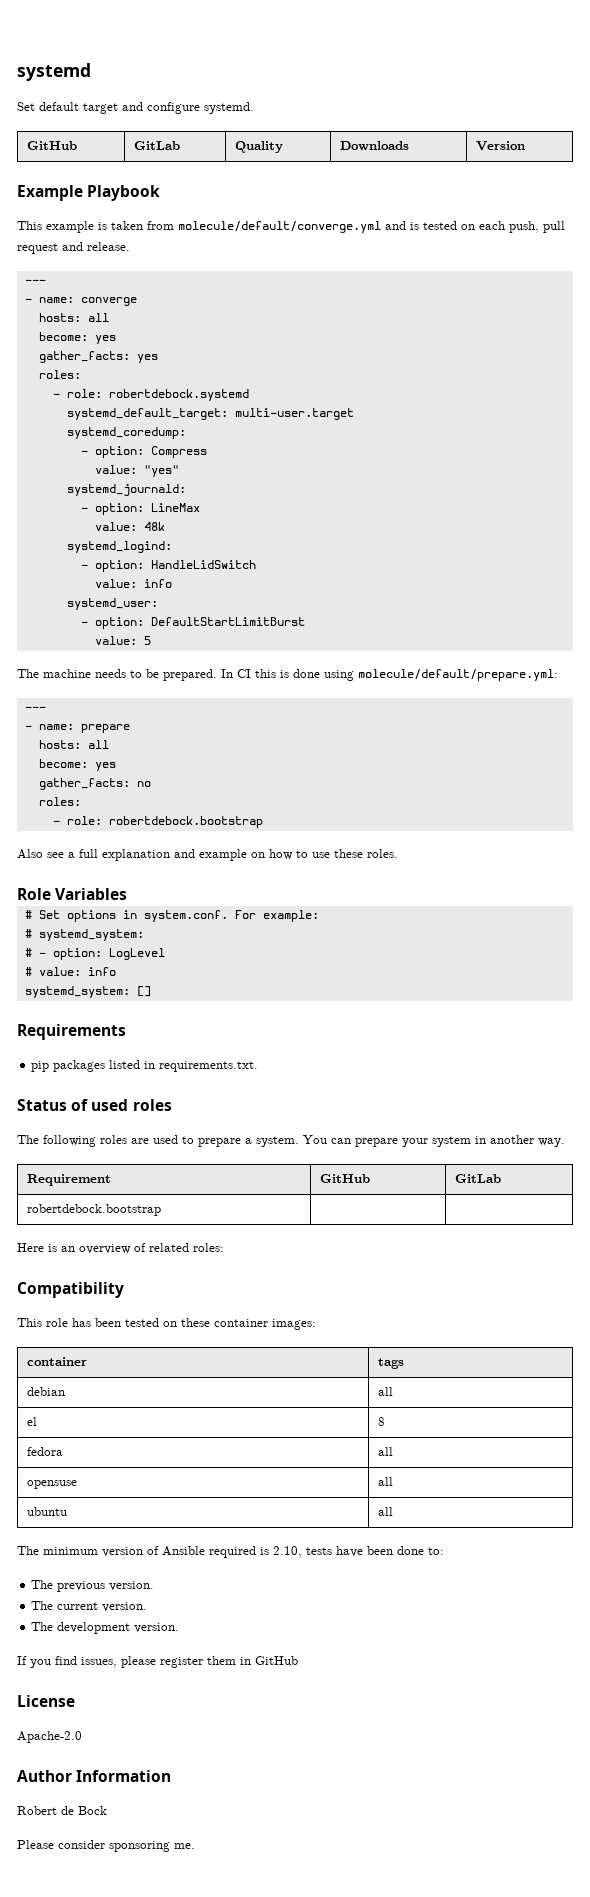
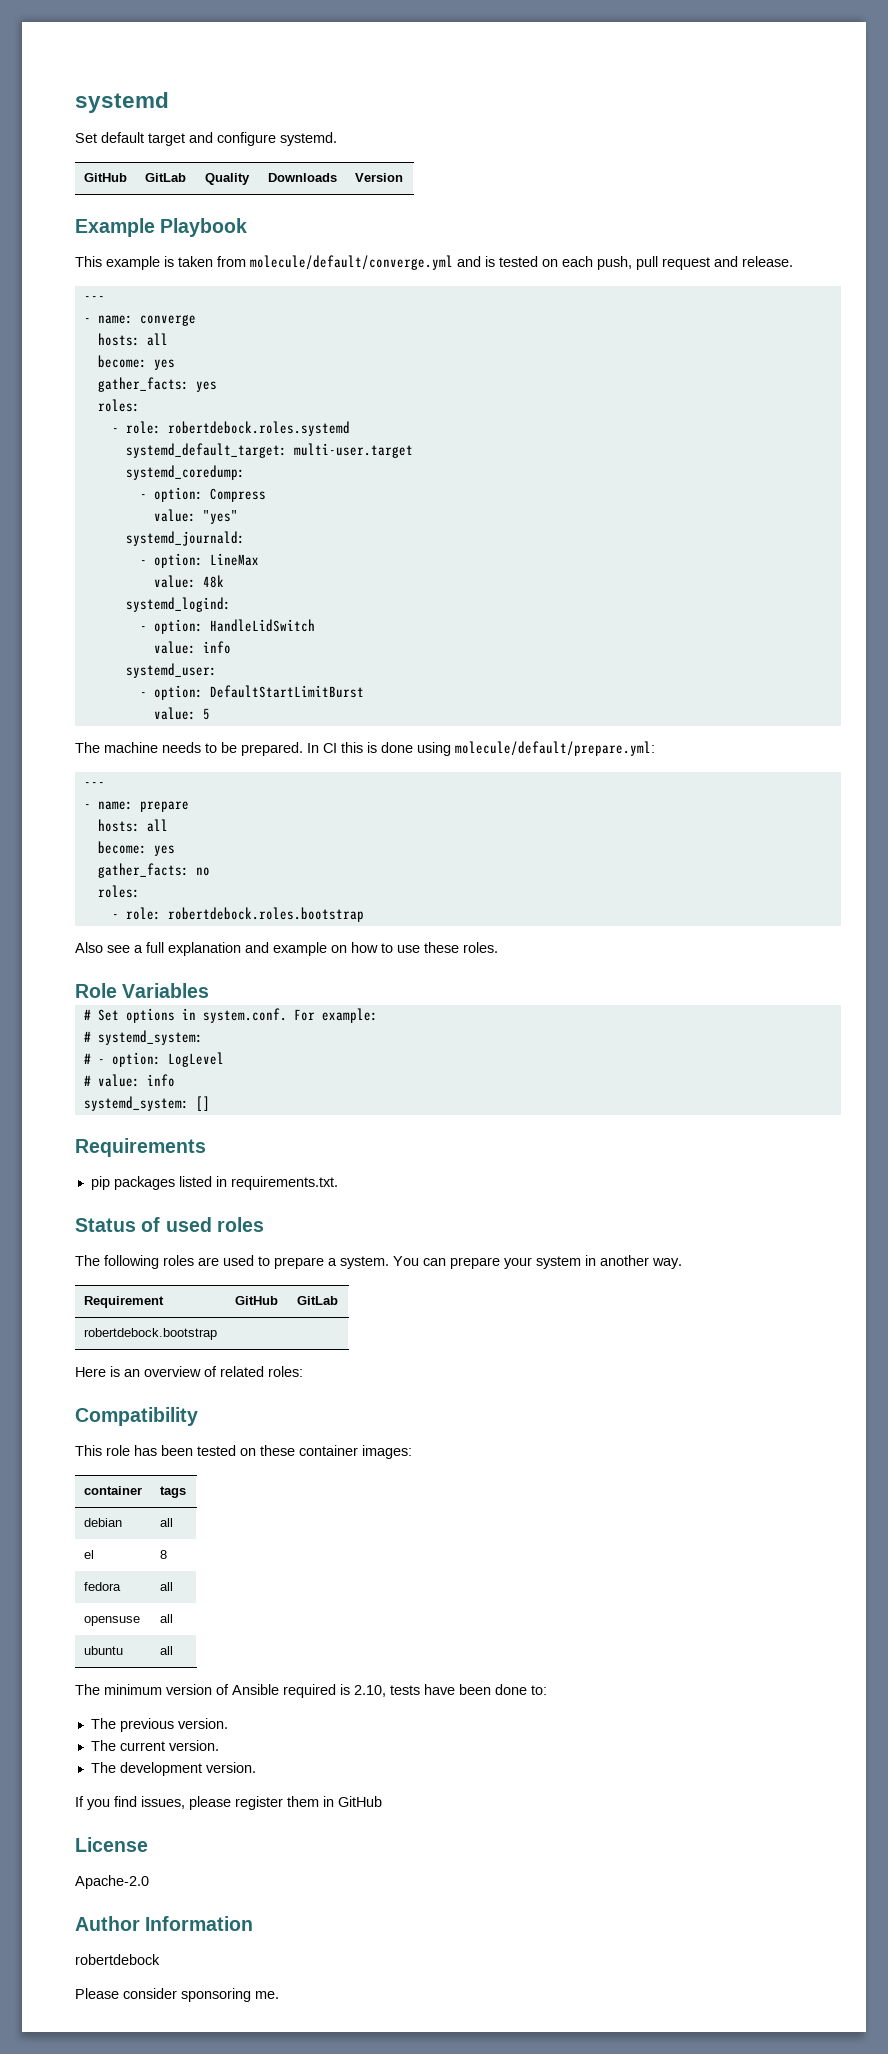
- - role: robertdebock.systemd
+ - role: robertdebock.roles.systemd
- - role: robertdebock.bootstrap
+ - role: robertdebock.roles.bootstrap
- Robert de Bock
+ robertdebock

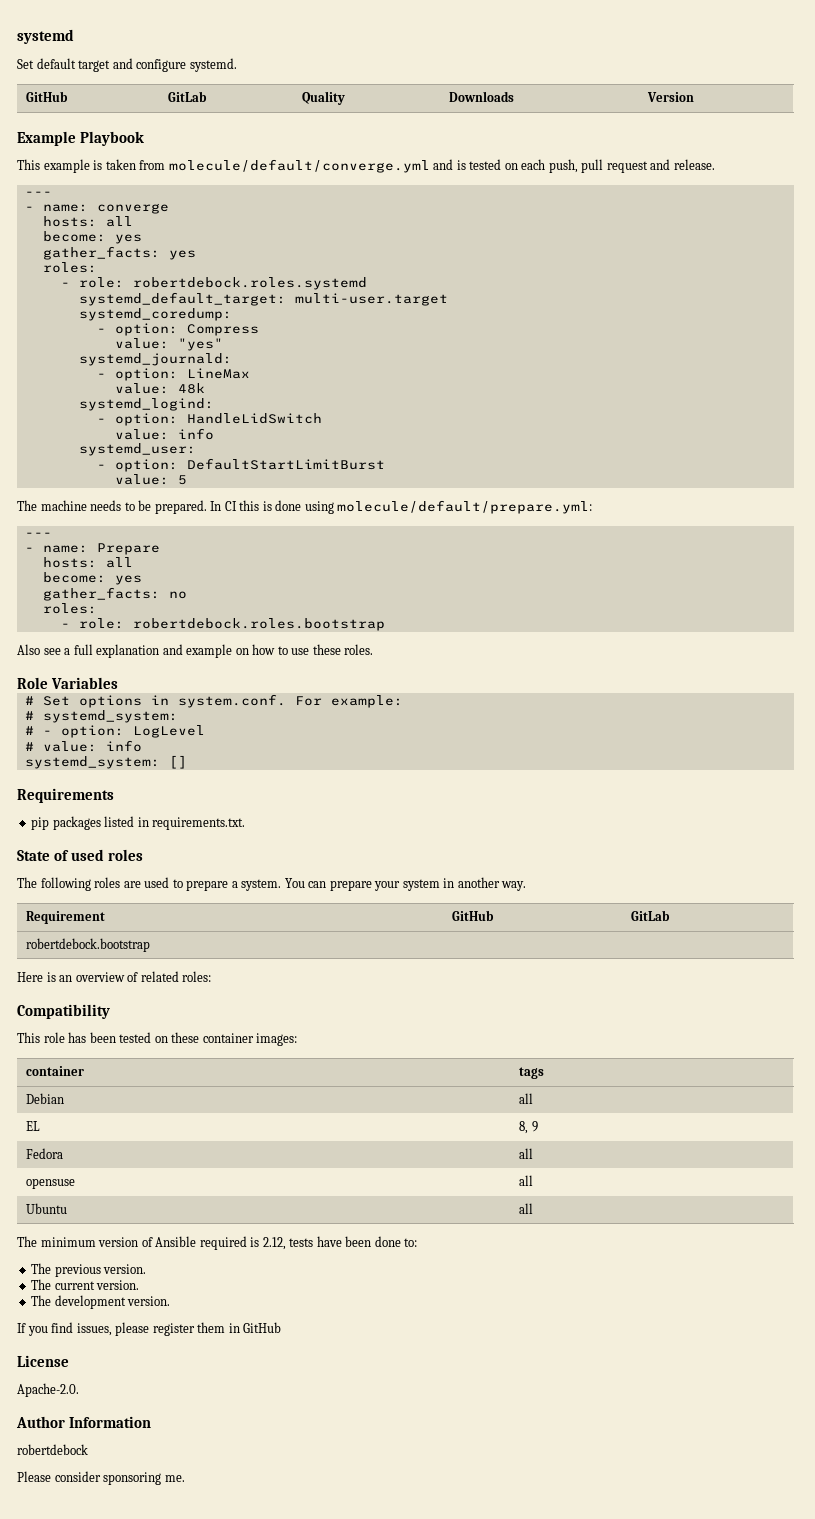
- - name: prepare
+ - name: Prepare
- Status of used roles
+ State of used roles
- debian | all
- el | 8
- fedora | all
+ Debian | all
+ EL | 8, 9
+ Fedora | all
- ubuntu | all
+ Ubuntu | all
- The minimum version of Ansible required is 2.10, tests have been done to:
+ The minimum version of Ansible required is 2.12, tests have been done to:
- Apache-2.0
+ Apache-2.0.

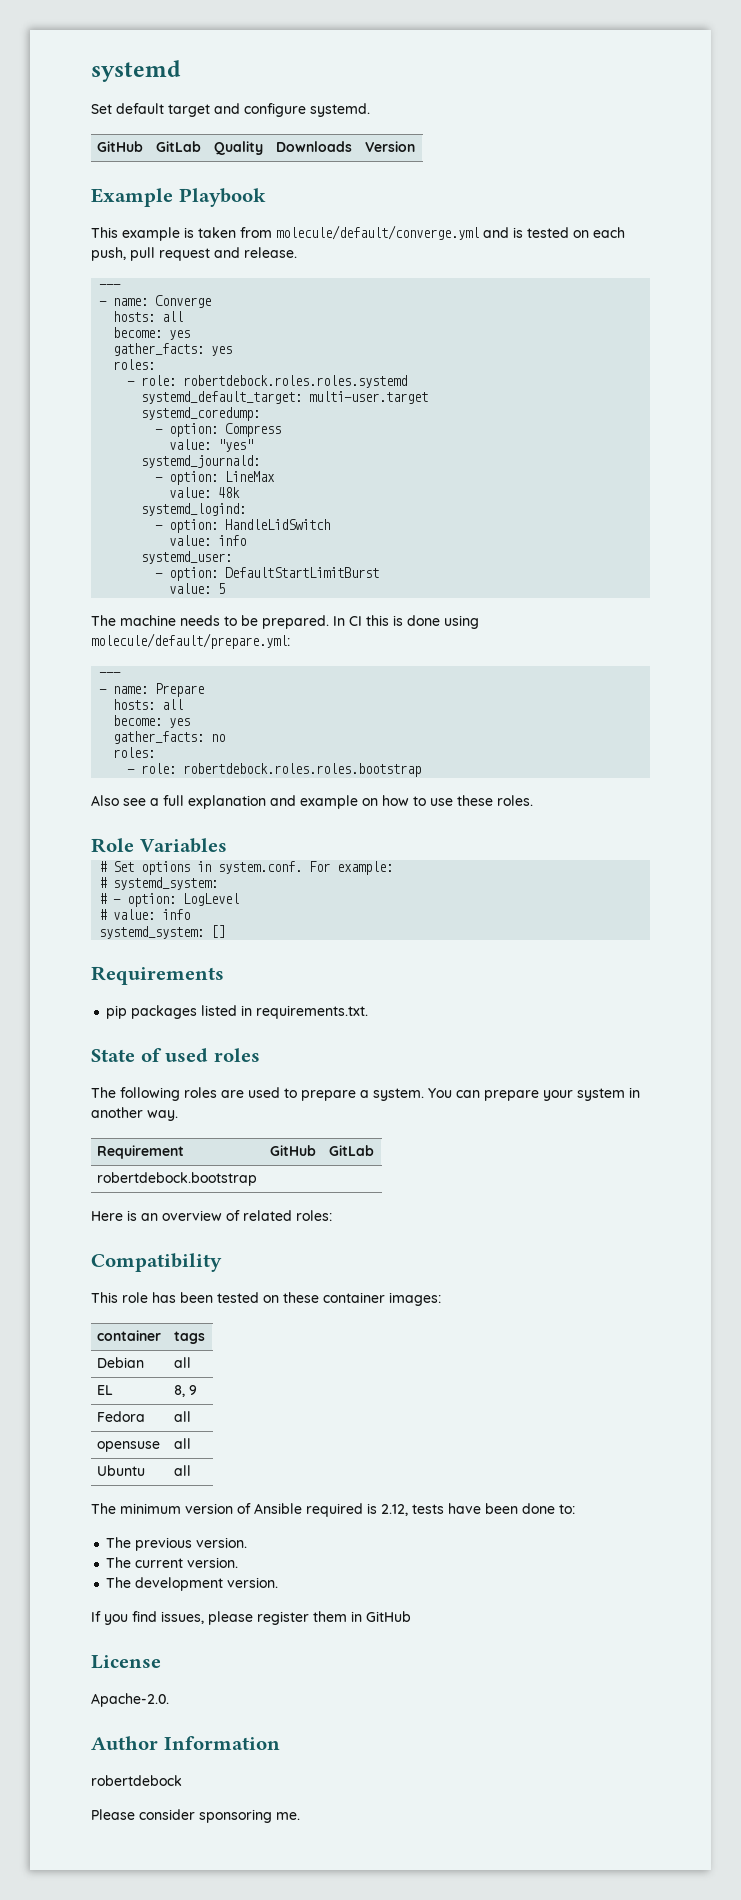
- - name: converge
+ - name: Converge
- - role: robertdebock.roles.systemd
+ - role: robertdebock.roles.roles.systemd
- - role: robertdebock.roles.bootstrap
+ - role: robertdebock.roles.roles.bootstrap

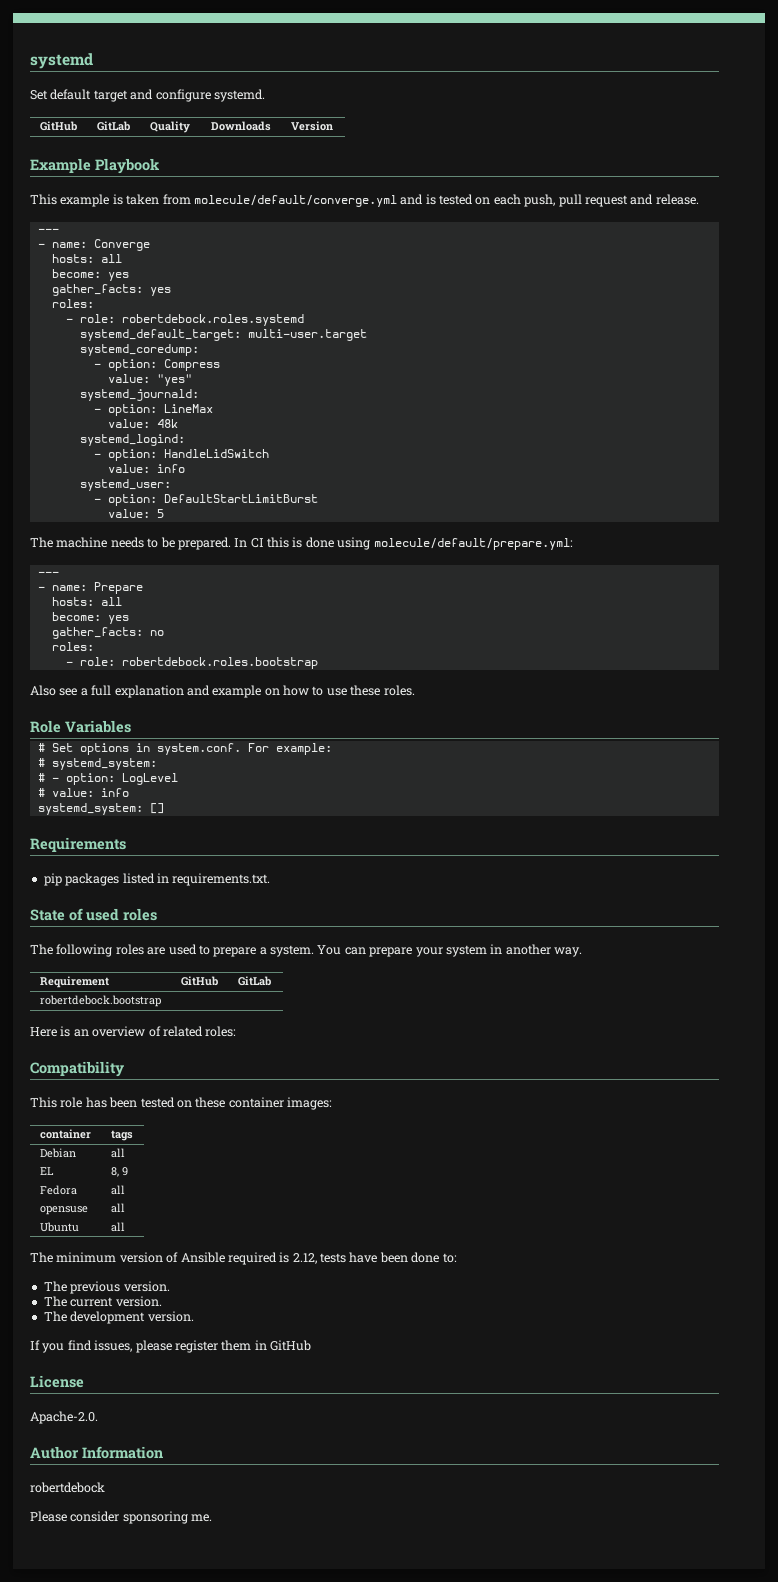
- - role: robertdebock.roles.roles.systemd
+ - role: robertdebock.roles.systemd
- - role: robertdebock.roles.roles.bootstrap
+ - role: robertdebock.roles.bootstrap

